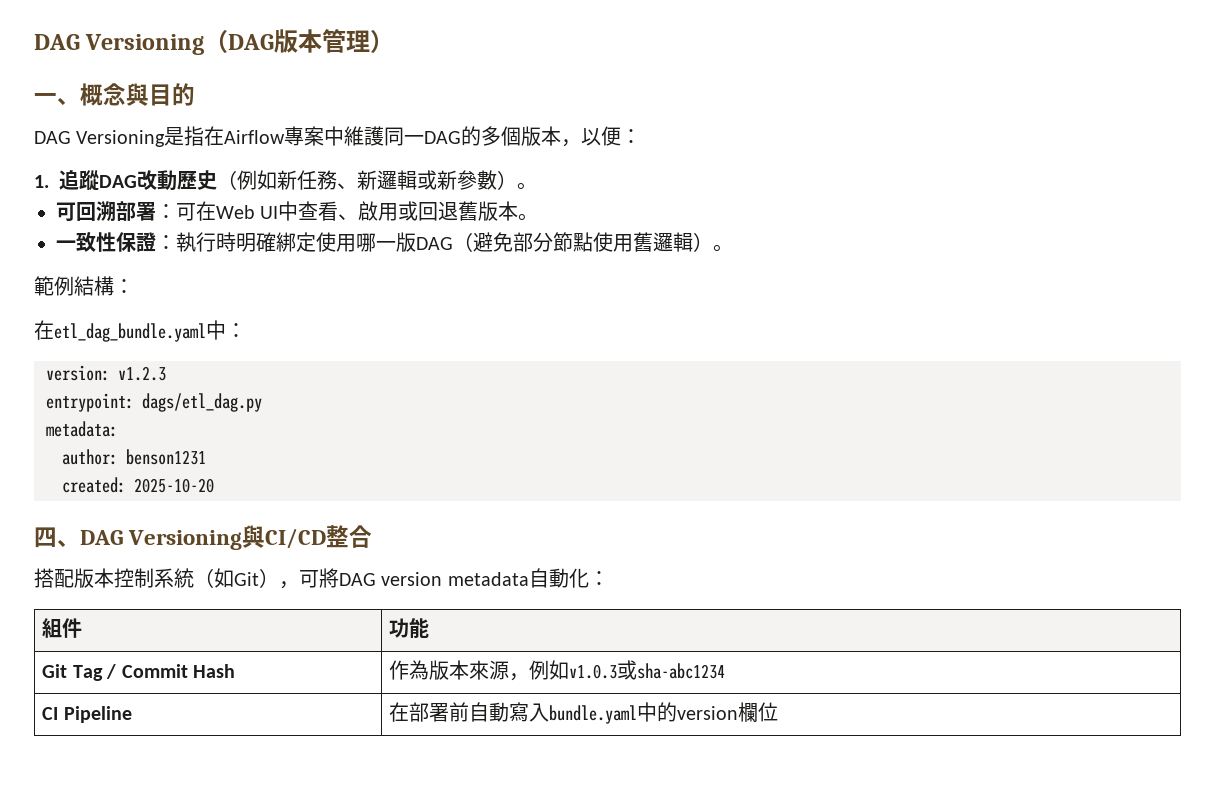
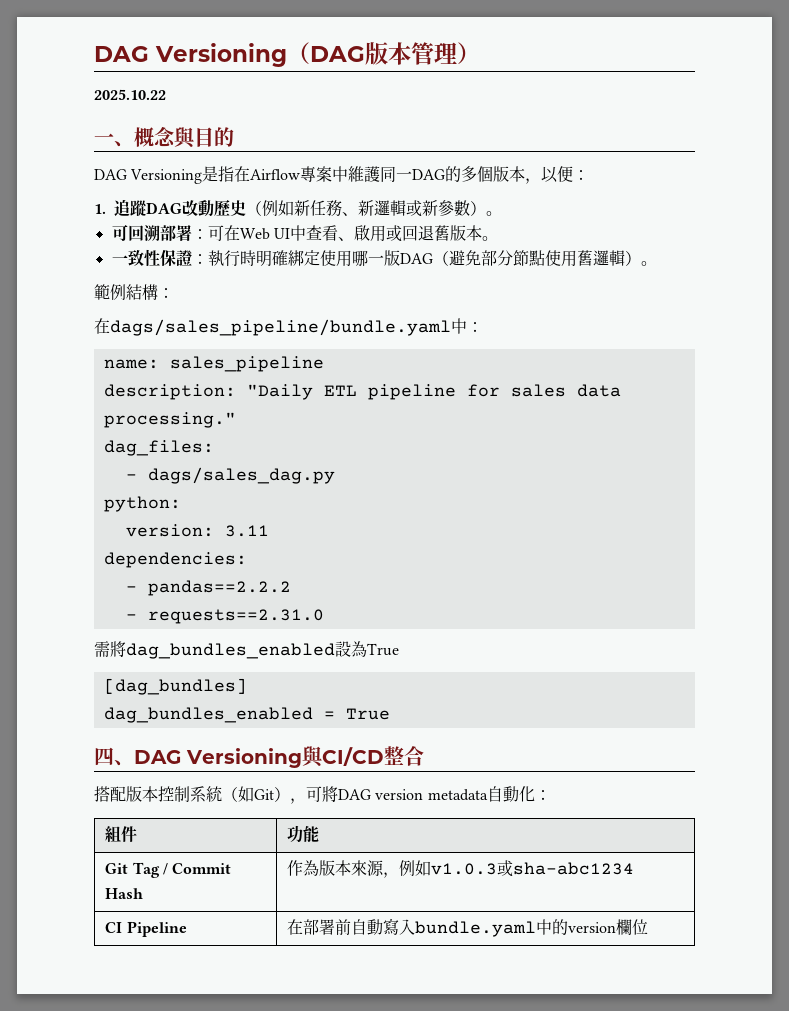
+ 2025.10.22
- 在etl_dag_bundle.yaml中：
+ 在dags/sales_pipeline/bundle.yaml中：
- version: v1.2.3
- entrypoint: dags/etl_dag.py
- metadata:
- author: benson1231
- created: 2025-10-20
+ name: sales_pipeline
+ description: "Daily ETL pipeline for sales data processing."
+ dag_files:
+ - dags/sales_dag.py
+ python:
+ version: 3.11
+ dependencies:
+ - pandas==2.2.2
+ - requests==2.31.0
+ 需將dag_bundles_enabled設為True
+ [dag_bundles]
+ dag_bundles_enabled = True

